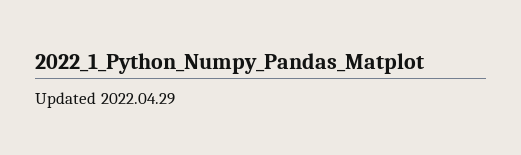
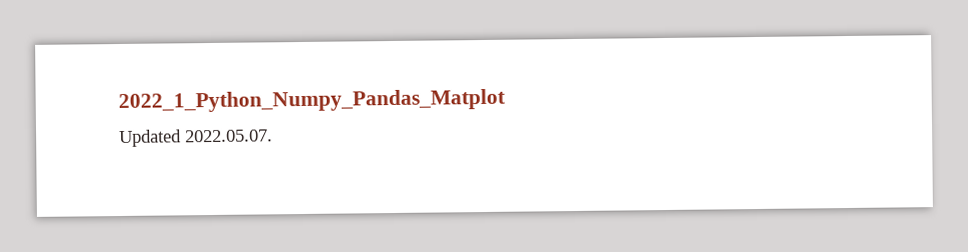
- Updated 2022.04.29
+ Updated 2022.05.07.

